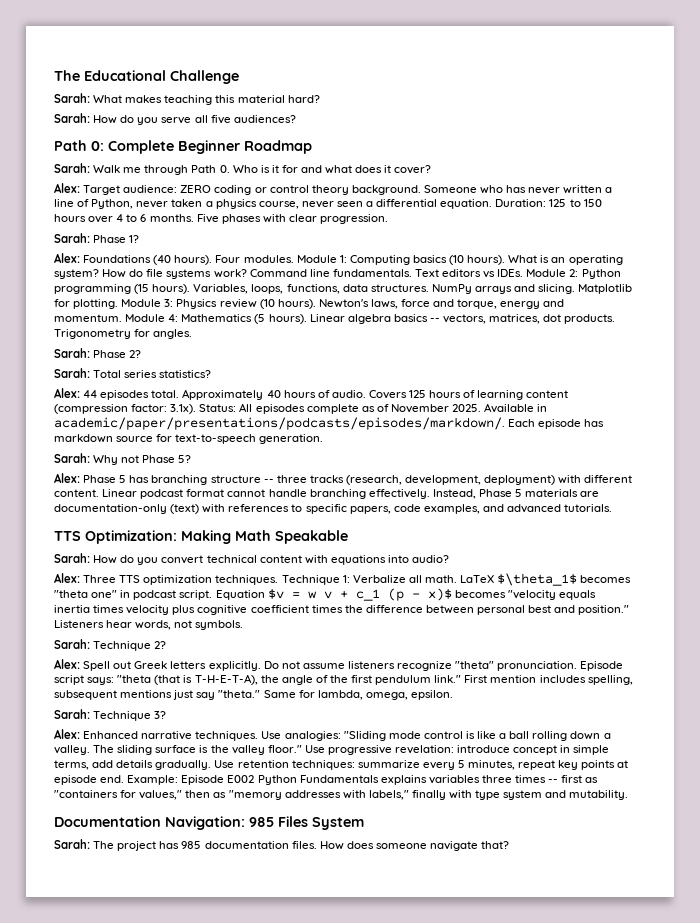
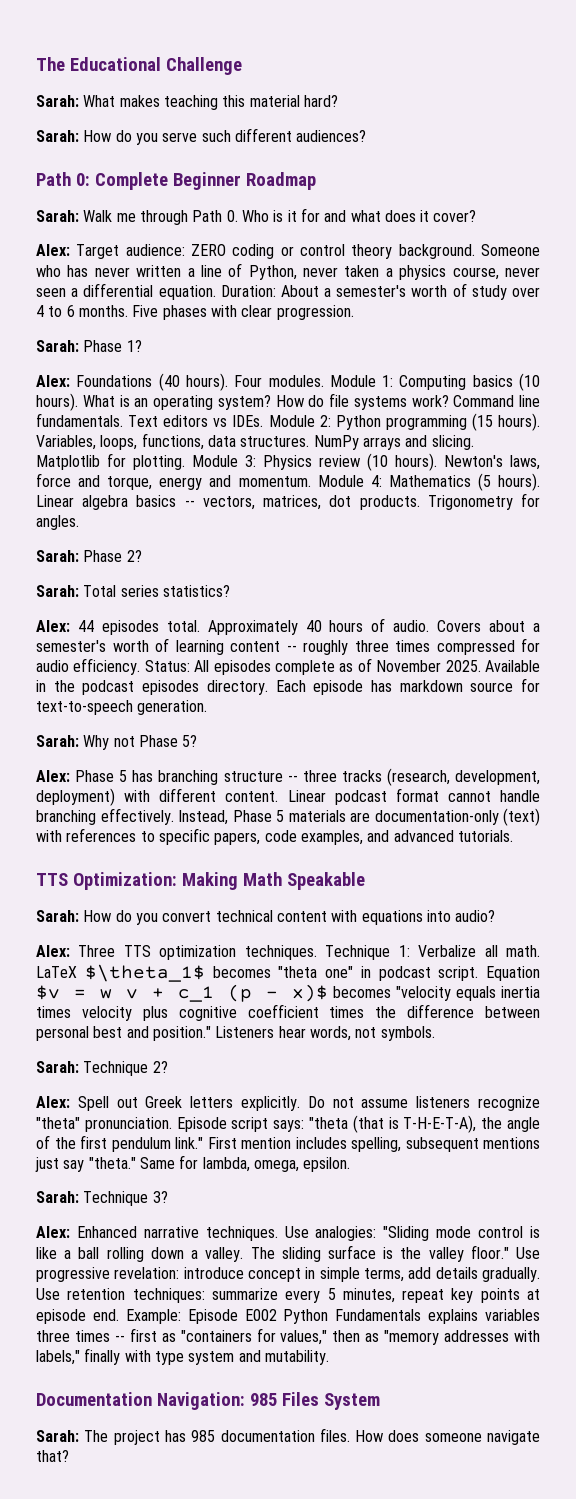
- Sarah: How do you serve all five audiences?
+ Sarah: How do you serve such different audiences?
- Duration: 125 to 150 hours over 4 to 6 months.
+ Duration: About a semester's worth of study over 4 to 6 months.
- Covers 125 hours of learning content (compression factor: 3.1x). Status: All episodes complete as of November 2025.
+ Covers about a semester's worth of learning content -- roughly three times compressed for audio efficiency. Status: All episodes complete as of November 2025.
- Available in academic/paper/presentations/podcasts/episodes/markdown/.
+ Available in the podcast episodes directory.

